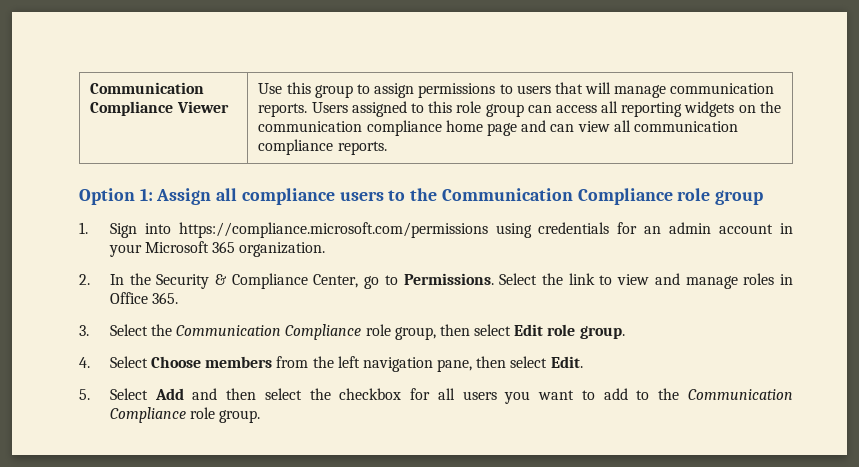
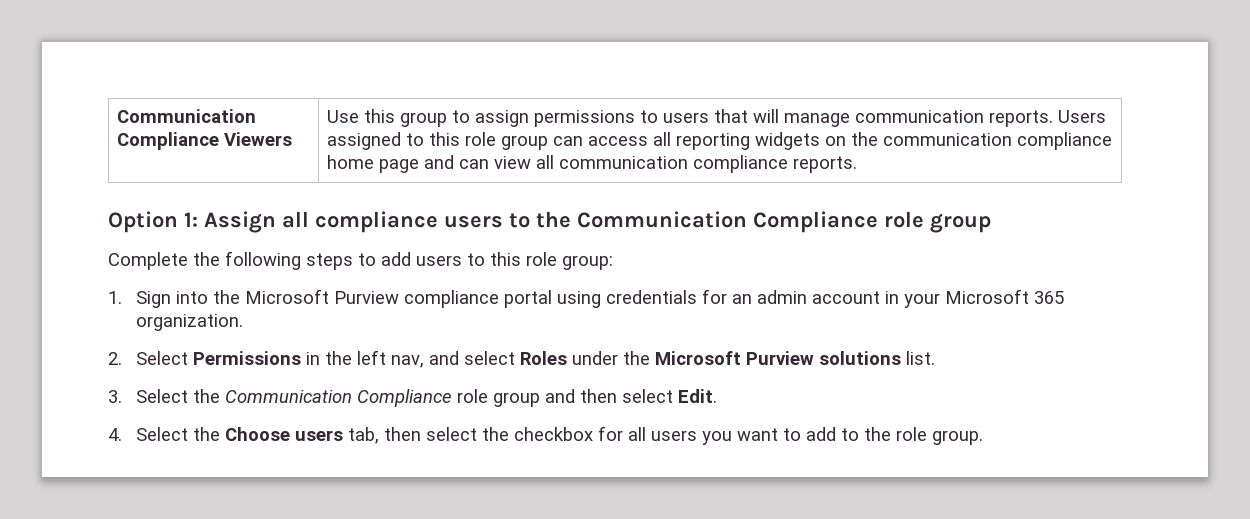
- Communication Compliance Viewer | Use this group to assign permissions to users that will manage communication reports. Users assigned to this role group can access all reporting widgets on the communication compliance home page and can view all communication compliance reports.
+ Communication Compliance Viewers | Use this group to assign permissions to users that will manage communication reports. Users assigned to this role group can access all reporting widgets on the communication compliance home page and can view all communication compliance reports.
- 1. Sign into https://compliance.microsoft.com/permissions using credentials for an admin account in your Microsoft 365 organization.
+ Complete the following steps to add users to this role group:
+ 1. Sign into the Microsoft Purview compliance portal using credentials for an admin account in your Microsoft 365 organization.
- 2. In the Security & Compliance Center, go to Permissions. Select the link to view and manage roles in Office 365.
+ 2. Select Permissions in the left nav, and select Roles under the Microsoft Purview solutions list.
- 3. Select the Communication Compliance role group, then select Edit role group.
- 4. Select Choose members from the left navigation pane, then select Edit.
- 5. Select Add and then select the checkbox for all users you want to add to the Communication Compliance role group.
+ 3. Select the Communication Compliance role group and then select Edit.
+ 4. Select the Choose users tab, then select the checkbox for all users you want to add to the role group.

